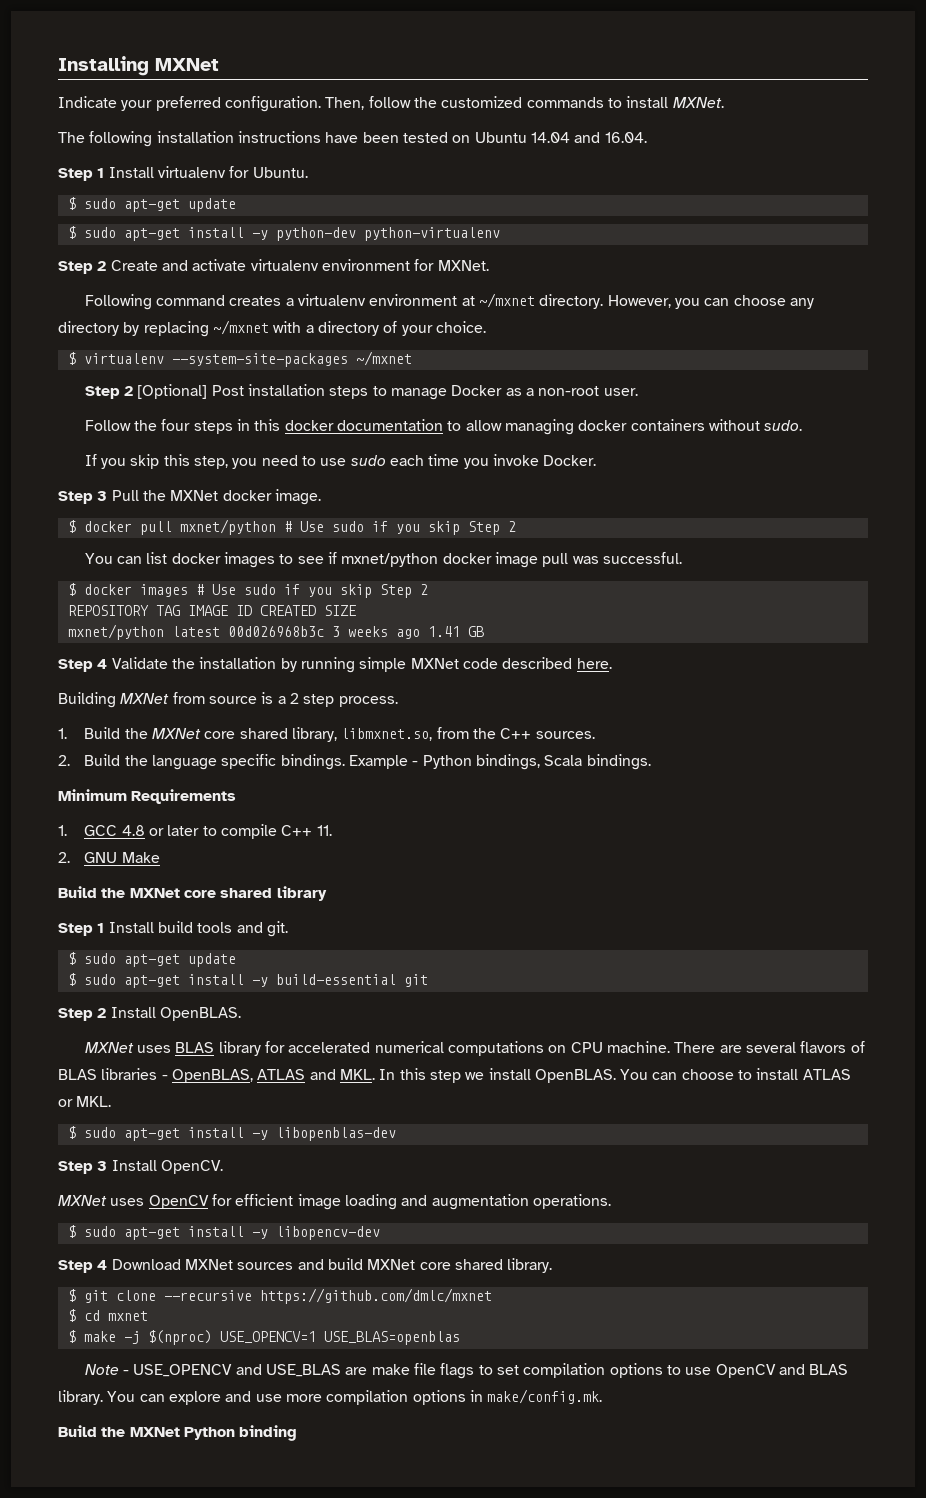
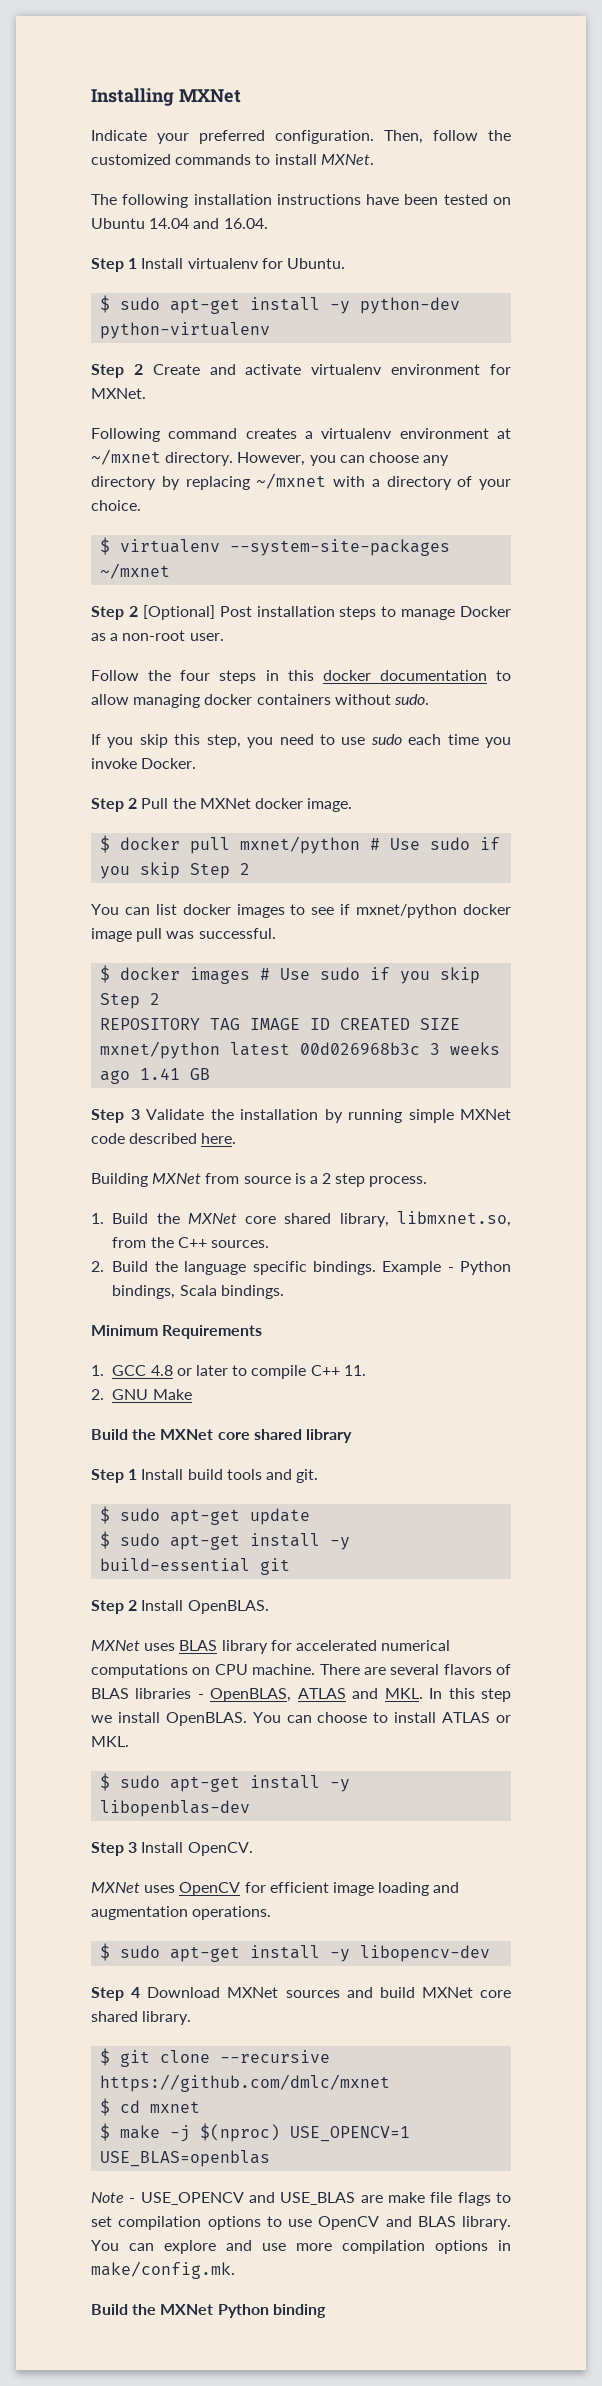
  Step 1 Install virtualenv for Ubuntu.
- $ sudo apt-get update
- Step 3 Pull the MXNet docker image.
+ Step 2 Pull the MXNet docker image.
- Step 4 Validate the installation by running simple MXNet code described here.
+ Step 3 Validate the installation by running simple MXNet code described here.

